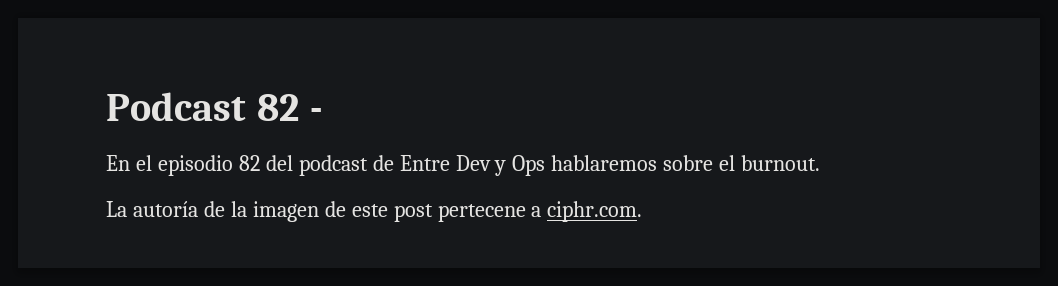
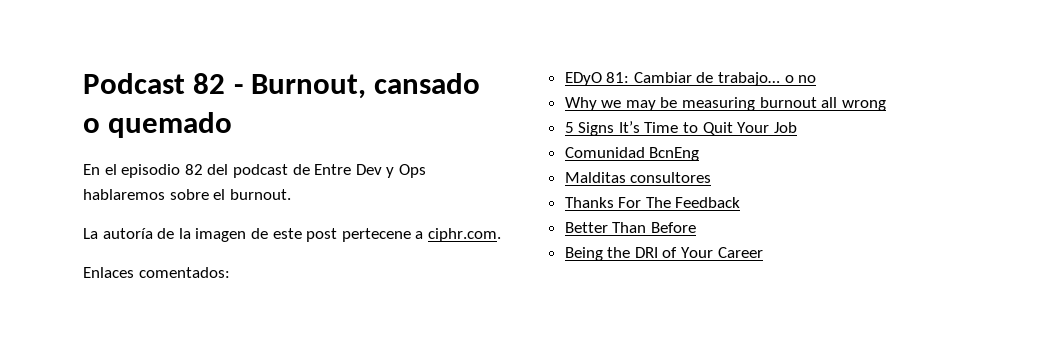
- Podcast 82 -
+ Podcast 82 - Burnout, cansado o quemado
+ Enlaces comentados:
+ EDyO 81: Cambiar de trabajo… o no
+ Why we may be measuring burnout all wrong
+ 5 Signs It’s Time to Quit Your Job
+ Comunidad BcnEng
+ Malditas consultores
+ Thanks For The Feedback
+ Better Than Before
+ Being the DRI of Your Career

